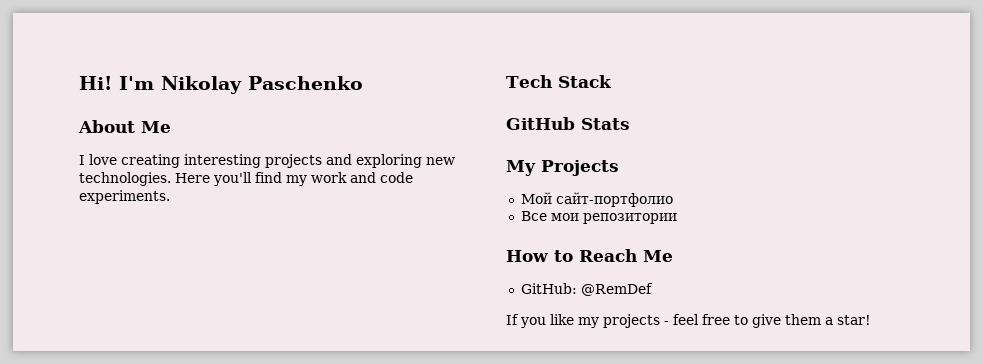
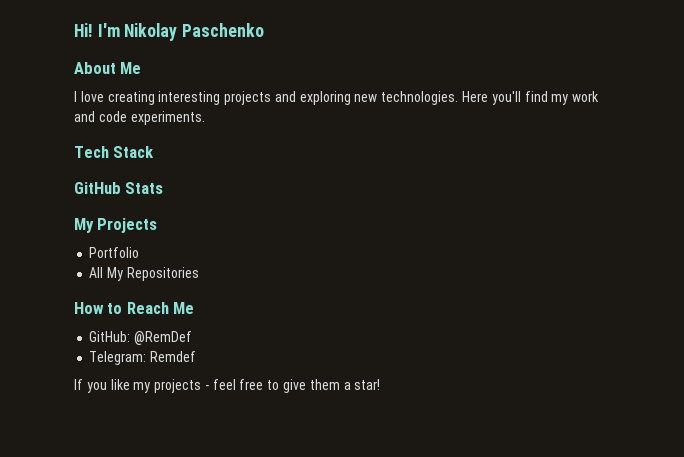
- Мой сайт-портфолио
- Все мои репозитории
+ Portfolio
+ All My Repositories
+ Telegram: Remdef

